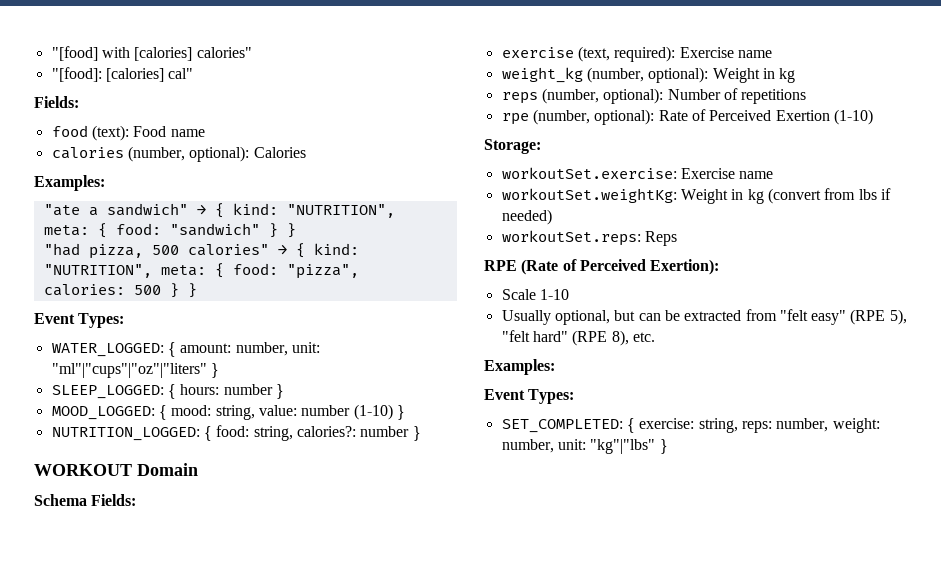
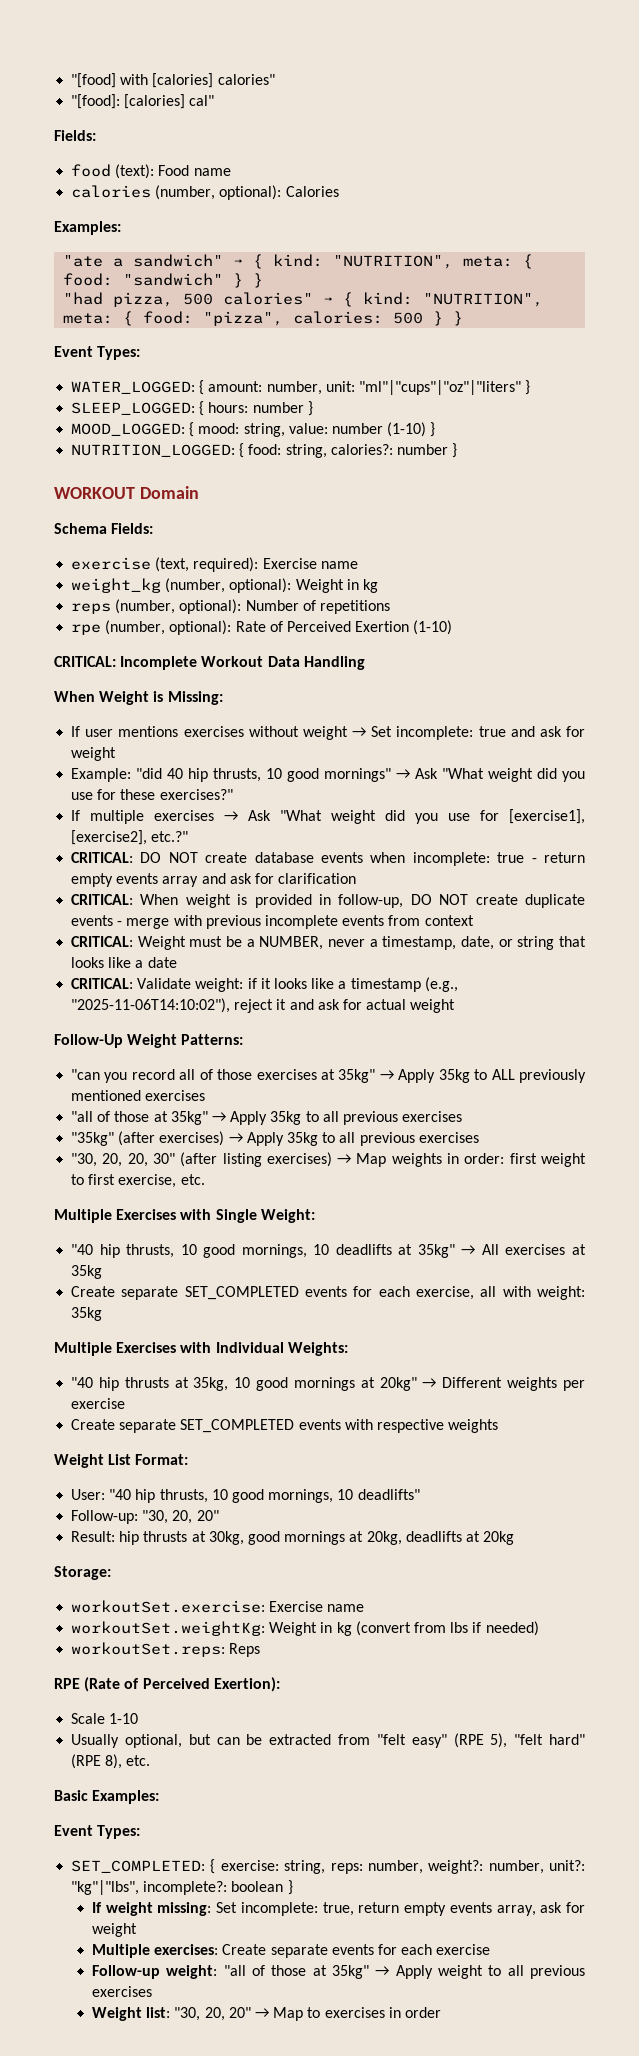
+ CRITICAL: Incomplete Workout Data Handling
+ When Weight is Missing:
+ If user mentions exercises without weight → Set incomplete: true and ask for weight
+ Example: "did 40 hip thrusts, 10 good mornings" → Ask "What weight did you use for these exercises?"
+ If multiple exercises → Ask "What weight did you use for [exercise1], [exercise2], etc.?"
+ CRITICAL: DO NOT create database events when incomplete: true - return empty events array and ask for clarification
+ CRITICAL: When weight is provided in follow-up, DO NOT create duplicate events - merge with previous incomplete events from context
+ CRITICAL: Weight must be a NUMBER, never a timestamp, date, or string that looks like a date
+ CRITICAL: Validate weight: if it looks like a timestamp (e.g., "2025-11-06T14:10:02"), reject it and ask for actual weight
+ Follow-Up Weight Patterns:
+ "can you record all of those exercises at 35kg" → Apply 35kg to ALL previously mentioned exercises
+ "all of those at 35kg" → Apply 35kg to all previous exercises
+ "35kg" (after exercises) → Apply 35kg to all previous exercises
+ "30, 20, 20, 30" (after listing exercises) → Map weights in order: first weight to first exercise, etc.
+ Multiple Exercises with Single Weight:
+ "40 hip thrusts, 10 good mornings, 10 deadlifts at 35kg" → All exercises at 35kg
+ Create separate SET_COMPLETED events for each exercise, all with weight: 35kg
+ Multiple Exercises with Individual Weights:
+ "40 hip thrusts at 35kg, 10 good mornings at 20kg" → Different weights per exercise
+ Create separate SET_COMPLETED events with respective weights
+ Weight List Format:
+ User: "40 hip thrusts, 10 good mornings, 10 deadlifts"
+ Follow-up: "30, 20, 20"
+ Result: hip thrusts at 30kg, good mornings at 20kg, deadlifts at 20kg
  Usually optional, but can be extracted from "felt easy" (RPE 5), "felt hard" (RPE 8), etc.
- Examples:
+ Basic Examples:
- SET_COMPLETED: { exercise: string, reps: number, weight: number, unit: "kg"|"lbs" }
+ SET_COMPLETED: { exercise: string, reps: number, weight?: number, unit?: "kg"|"lbs", incomplete?: boolean }
+ If weight missing: Set incomplete: true, return empty events array, ask for weight
+ Multiple exercises: Create separate events for each exercise
+ Follow-up weight: "all of those at 35kg" → Apply weight to all previous exercises
+ Weight list: "30, 20, 20" → Map to exercises in order

